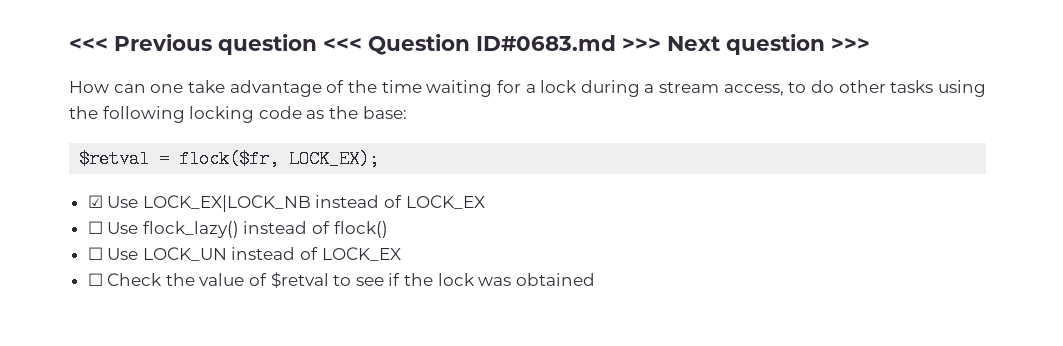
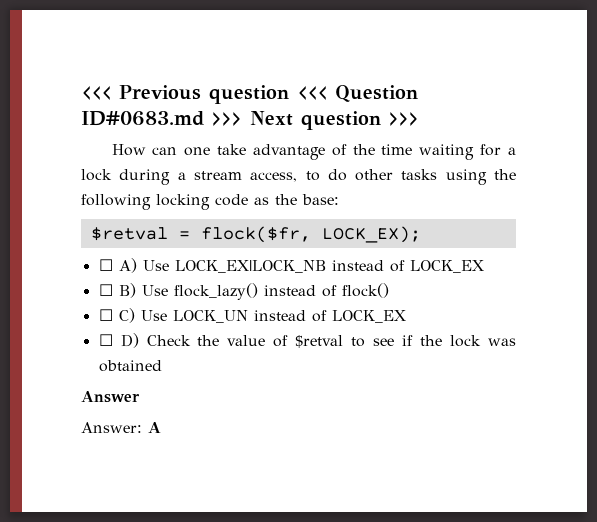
- ☑ Use LOCK_EX|LOCK_NB instead of LOCK_EX
+ ☐ A) Use LOCK_EX|LOCK_NB instead of LOCK_EX
- ☐ Use flock_lazy() instead of flock()
+ ☐ B) Use flock_lazy() instead of flock()
- ☐ Use LOCK_UN instead of LOCK_EX
+ ☐ C) Use LOCK_UN instead of LOCK_EX
- ☐ Check the value of $retval to see if the lock was obtained
+ ☐ D) Check the value of $retval to see if the lock was obtained
+ Answer
+ Answer: A

